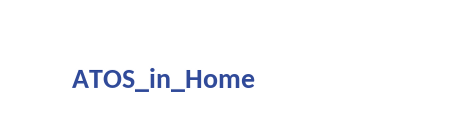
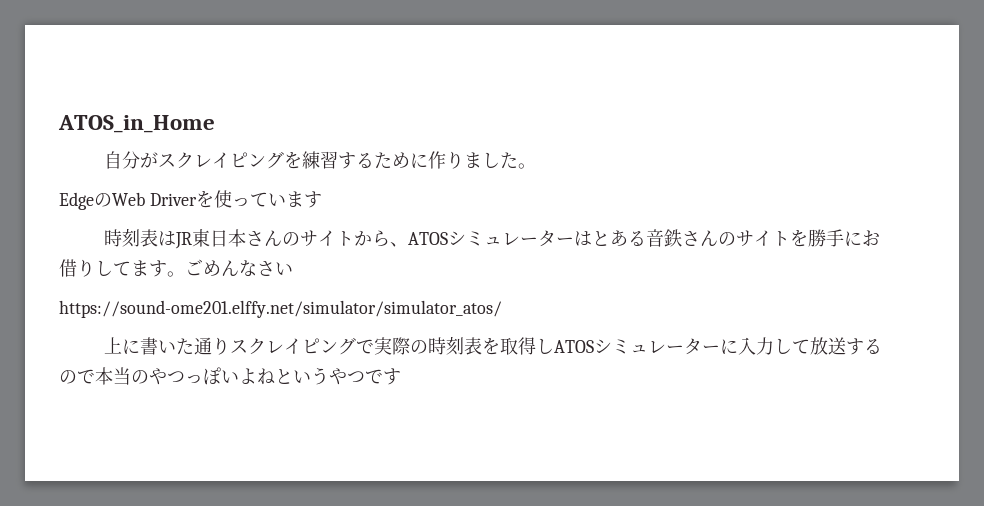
+ 自分がスクレイピングを練習するために作りました。
+ EdgeのWeb Driverを使っています
+ 時刻表はJR東日本さんのサイトから、ATOSシミュレーターはとある音鉄さんのサイトを勝手にお借りしてます。ごめんなさい
+ https://sound-ome201.elffy.net/simulator/simulator_atos/
+ 上に書いた通りスクレイピングで実際の時刻表を取得しATOSシミュレーターに入力して放送するので本当のやつっぽいよねというやつです

